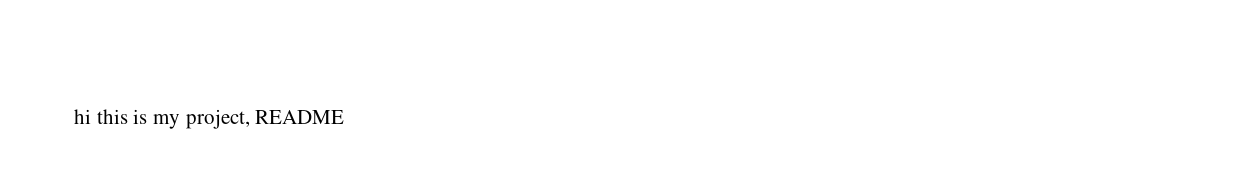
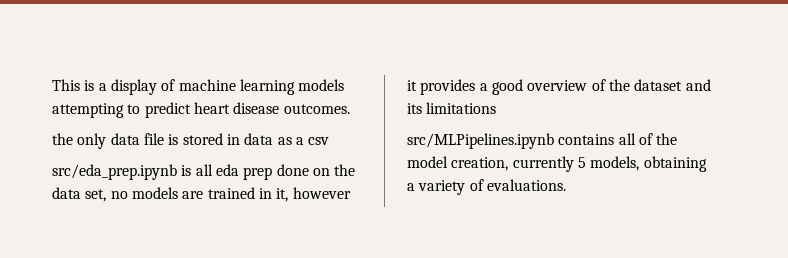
- hi this is my project, README
+ This is a display of machine learning models attempting to predict heart disease outcomes.
+ the only data file is stored in data as a csv
+ src/eda_prep.ipynb is all eda prep done on the data set, no models are trained in it, however it provides a good overview of the dataset and its limitations
+ src/MLPipelines.ipynb contains all of the model creation, currently 5 models, obtaining a variety of evaluations.

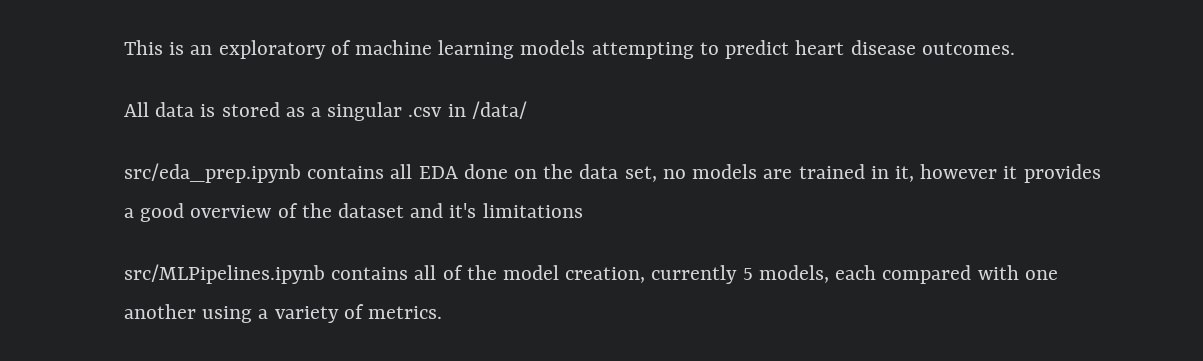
- This is a display of machine learning models attempting to predict heart disease outcomes.
+ This is an exploratory of machine learning models attempting to predict heart disease outcomes.
- the only data file is stored in data as a csv
- src/eda_prep.ipynb is all eda prep done on the data set, no models are trained in it, however it provides a good overview of the dataset and its limitations
+ All data is stored as a singular .csv in /data/
+ src/eda_prep.ipynb contains all EDA done on the data set, no models are trained in it, however it provides a good overview of the dataset and it's limitations
- src/MLPipelines.ipynb contains all of the model creation, currently 5 models, obtaining a variety of evaluations.
+ src/MLPipelines.ipynb contains all of the model creation, currently 5 models, each compared with one another using a variety of metrics.

